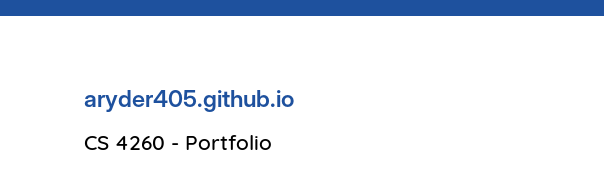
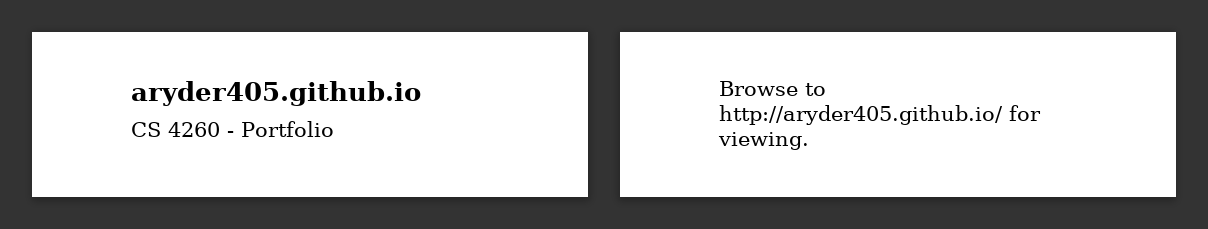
+ Browse to http://aryder405.github.io/ for viewing.

